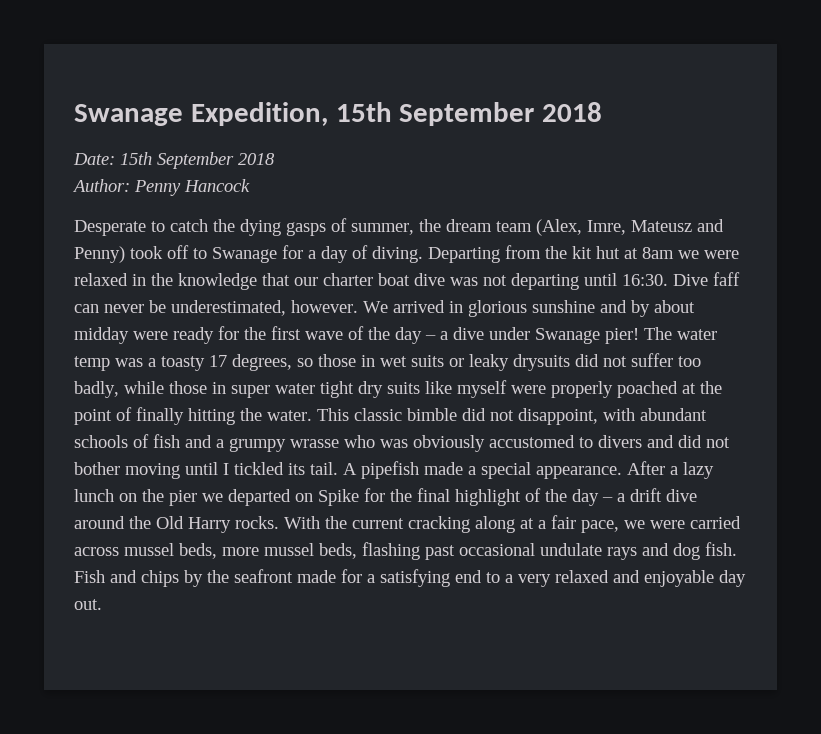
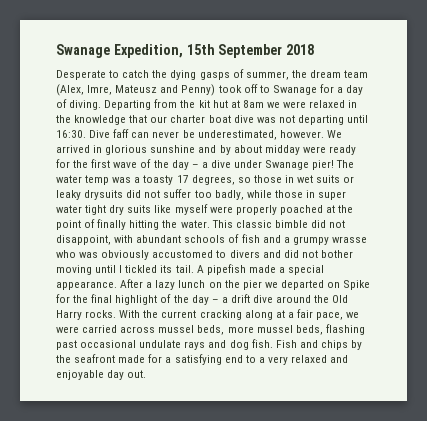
- Date: 15th September 2018
- Author: Penny Hancock

